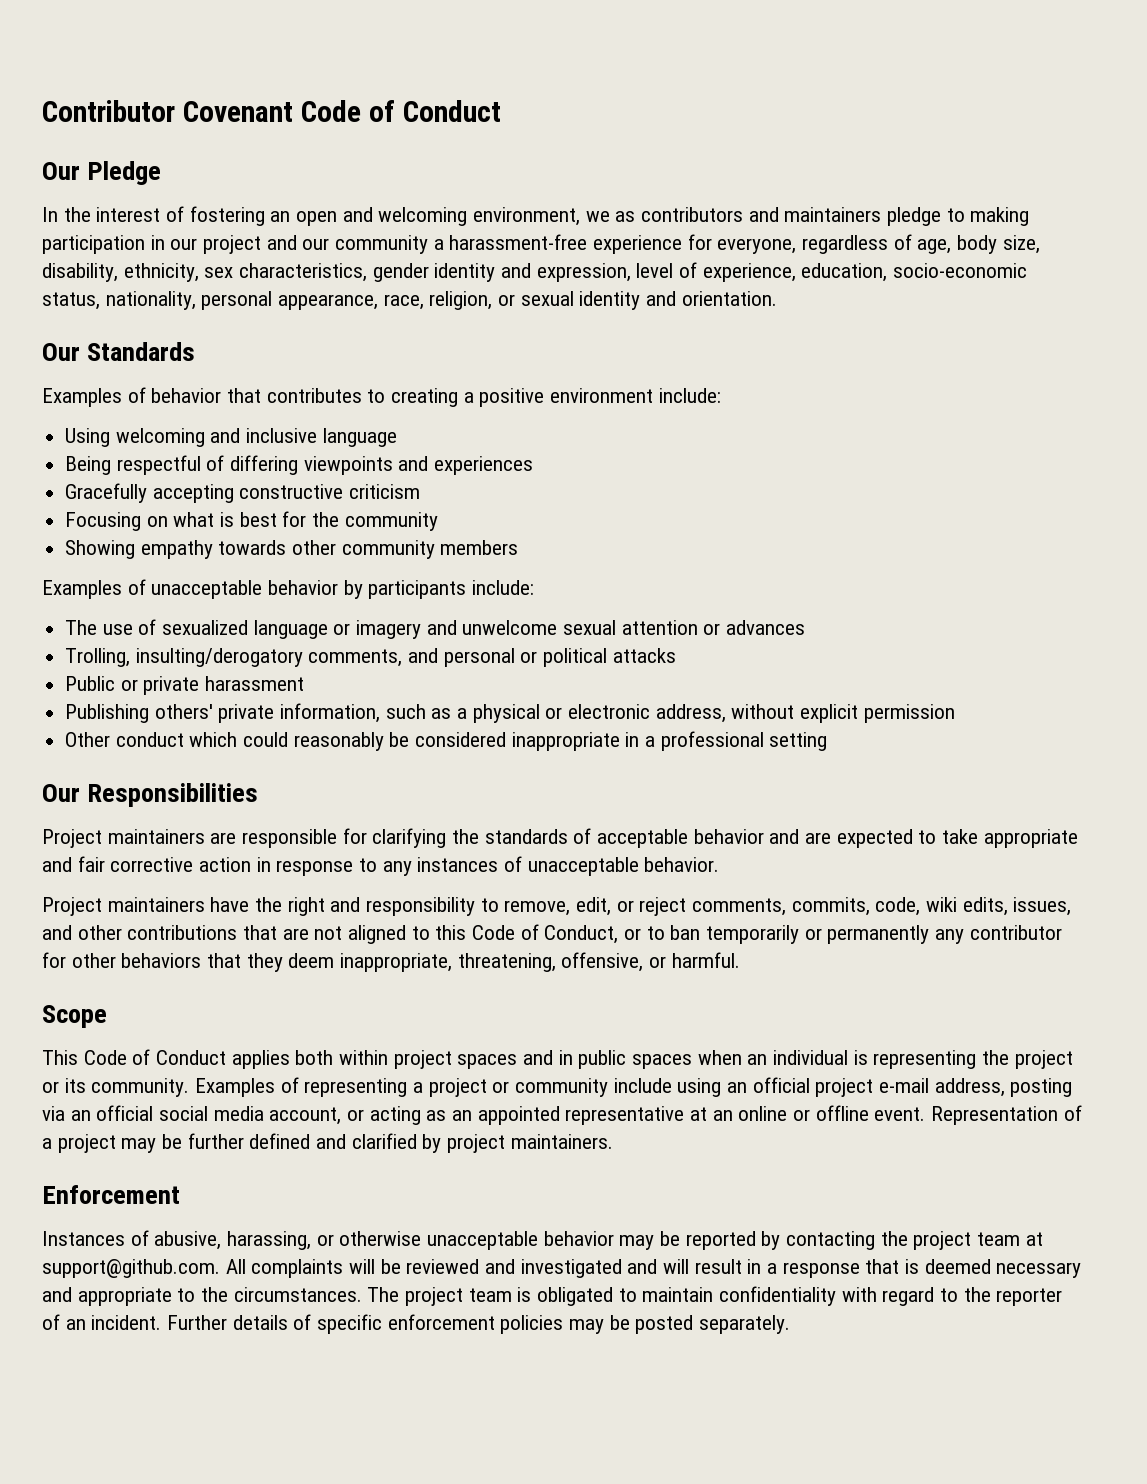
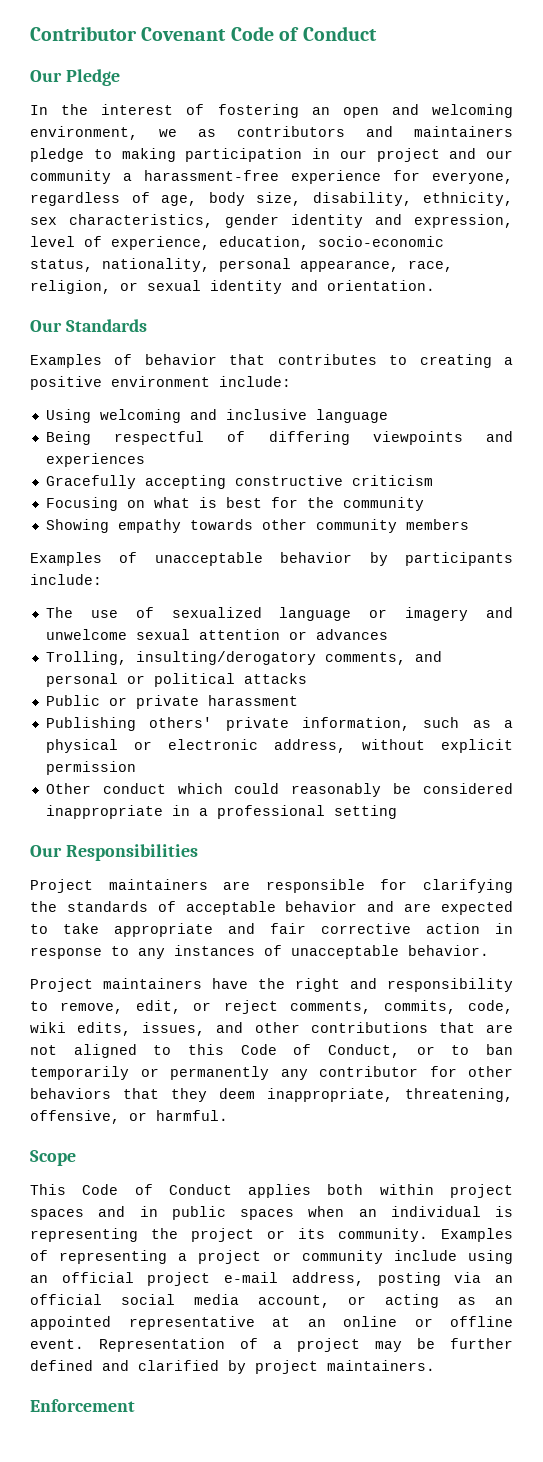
- Instances of abusive, harassing, or otherwise unacceptable behavior may be reported by contacting the project team at support@github.com. All complaints will be reviewed and investigated and will result in a response that is deemed necessary and appropriate to the circumstances. The project team is obligated to maintain confidentiality with regard to the reporter of an incident. Further details of specific enforcement policies may be posted separately.

